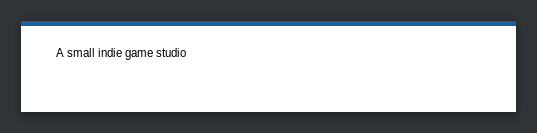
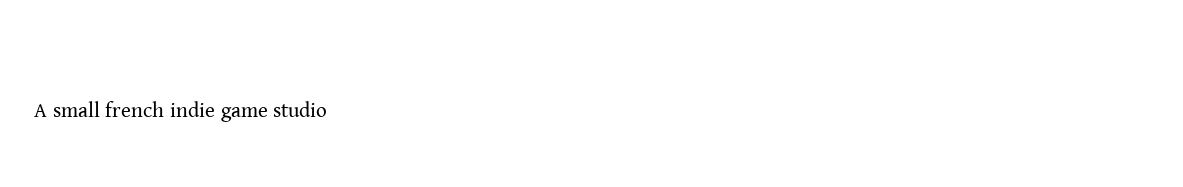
- A small indie game studio
+ A small french indie game studio

